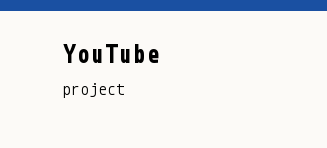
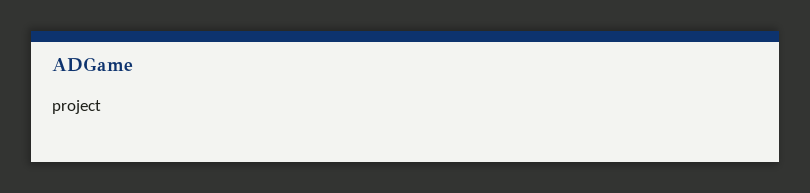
- YouTube
+ ADGame

